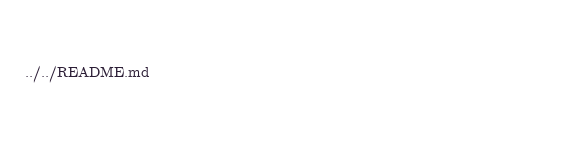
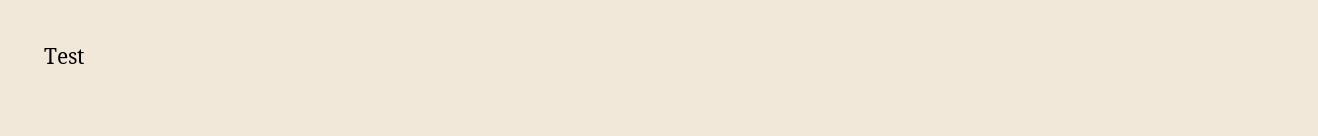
- ../../README.md
+ Test

